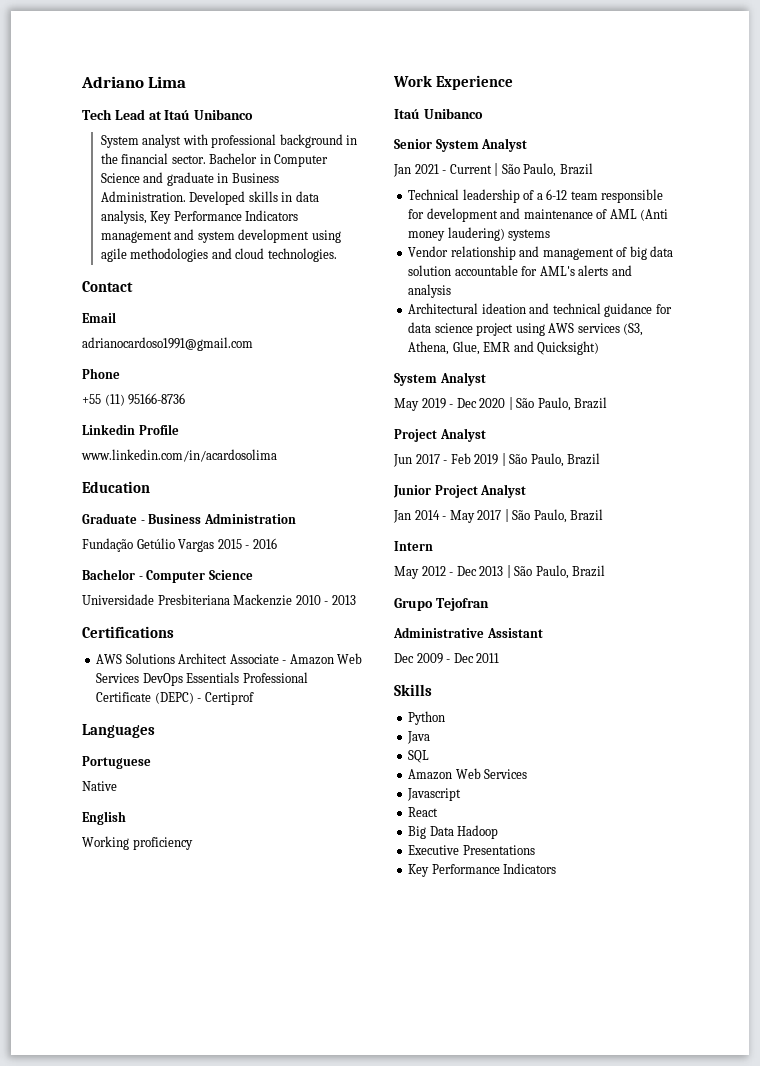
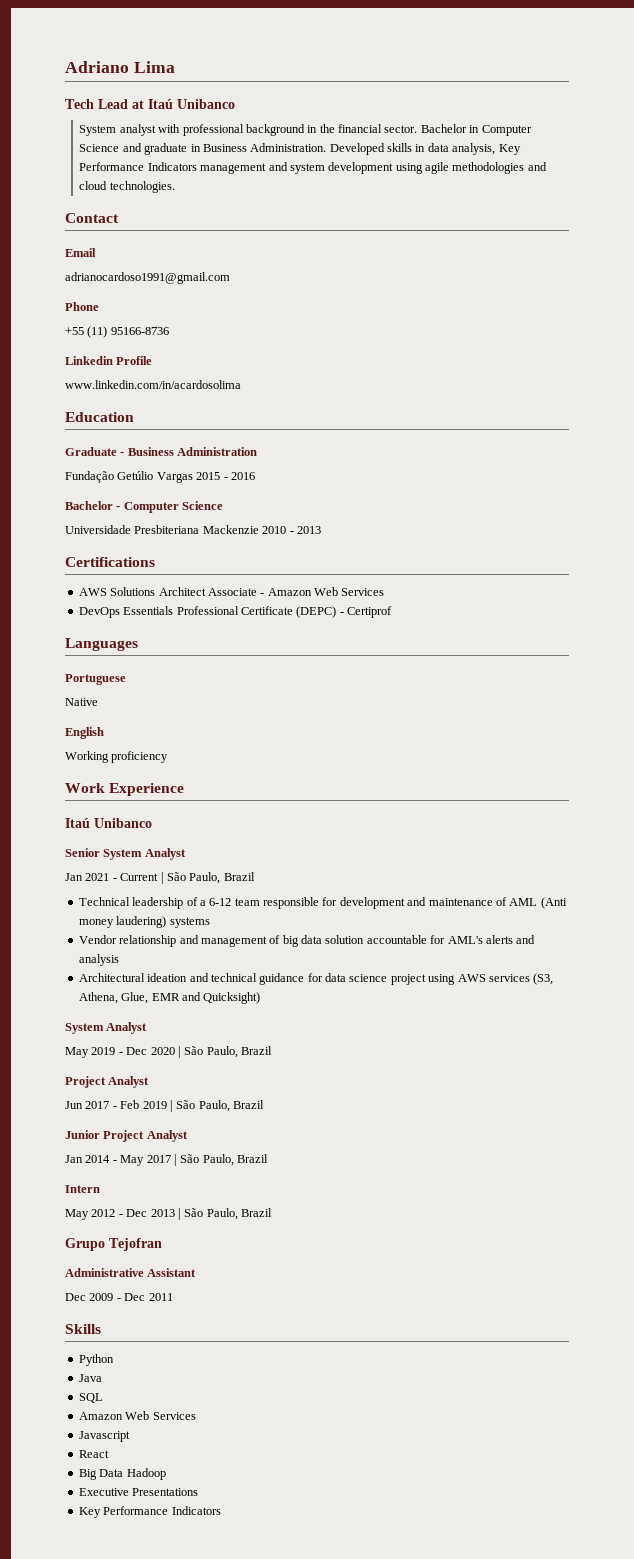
- AWS Solutions Architect Associate - Amazon Web Services DevOps Essentials Professional Certificate (DEPC) - Certiprof
+ AWS Solutions Architect Associate - Amazon Web Services
+ DevOps Essentials Professional Certificate (DEPC) - Certiprof

